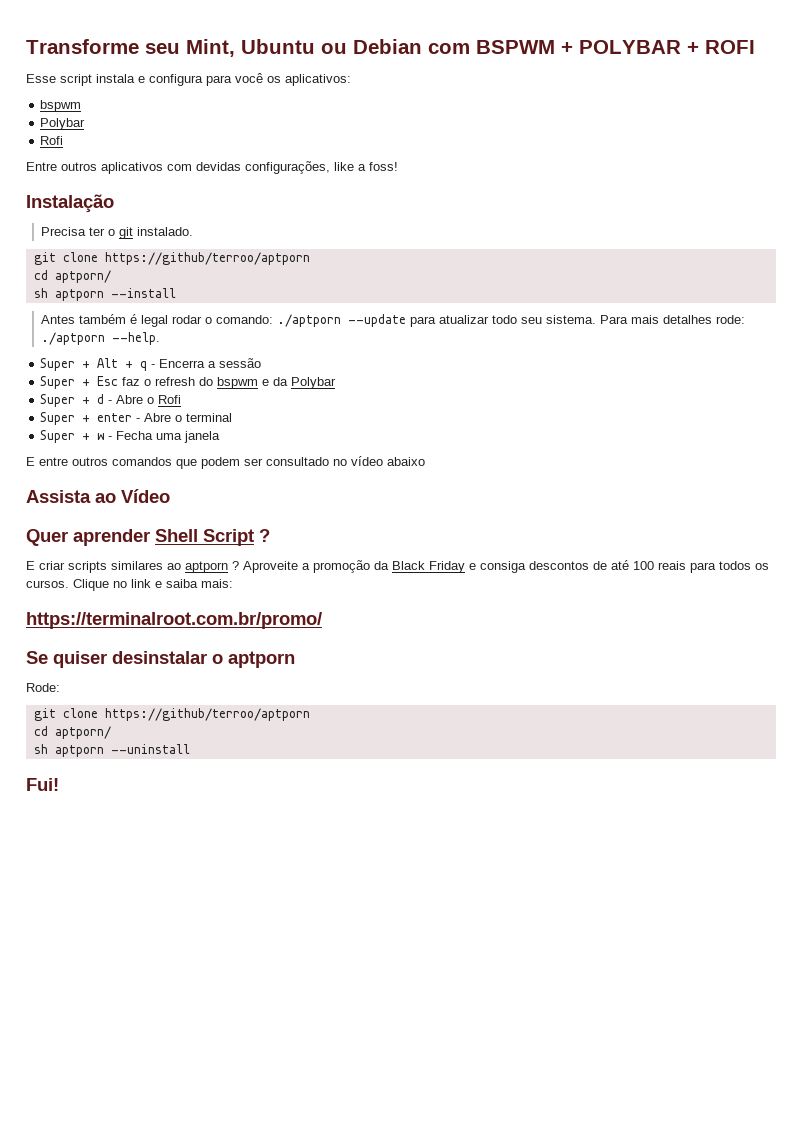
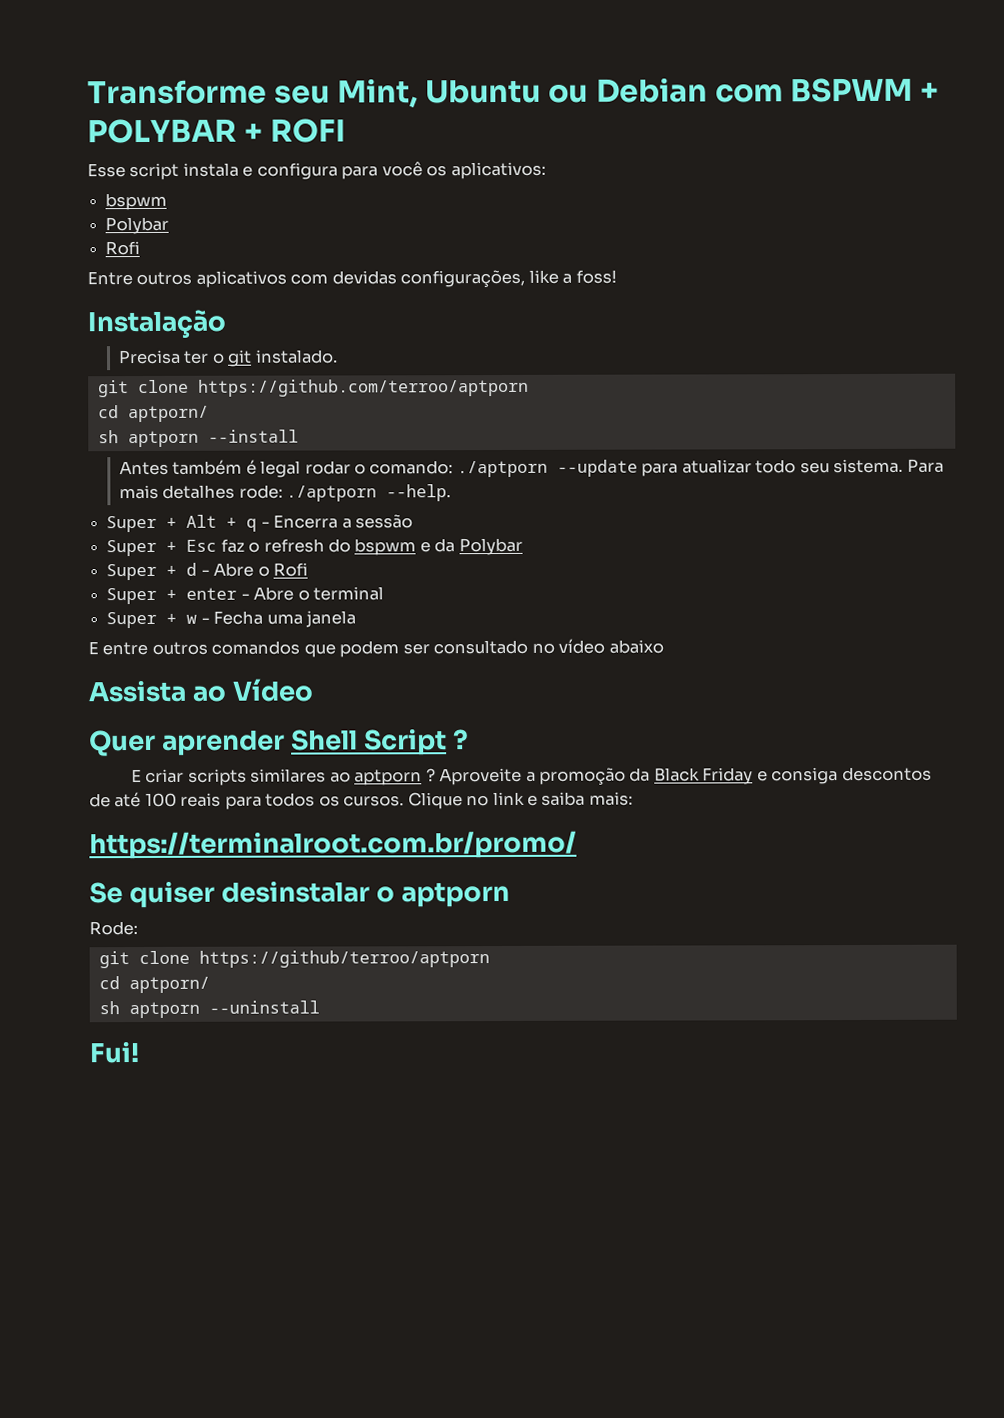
  Precisa ter o git instalado.
- git clone https://github/terroo/aptporn
+ git clone https://github.com/terroo/aptporn

